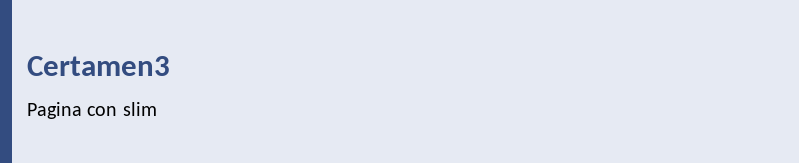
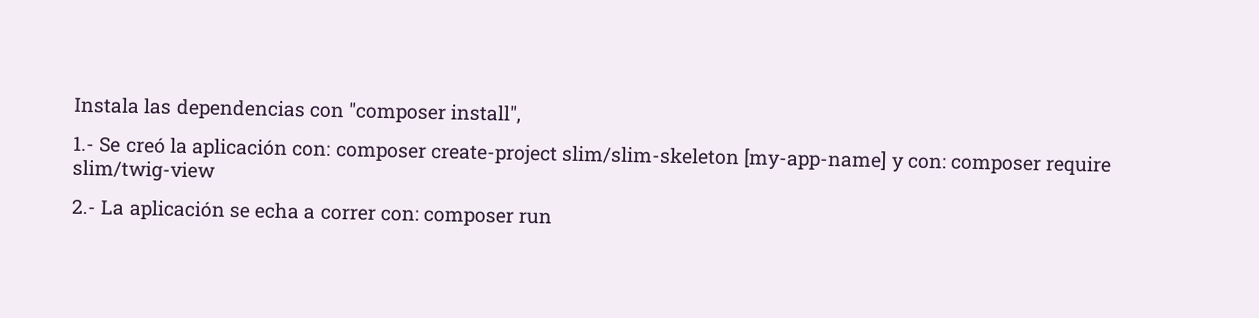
- Certamen3
- Pagina con slim
+ Instala las dependencias con "composer install",
+ 1.- Se creó la aplicación con: composer create-project slim/slim-skeleton [my-app-name] y con: composer require slim/twig-view
+ 2.- La aplicación se echa a correr con: composer run

